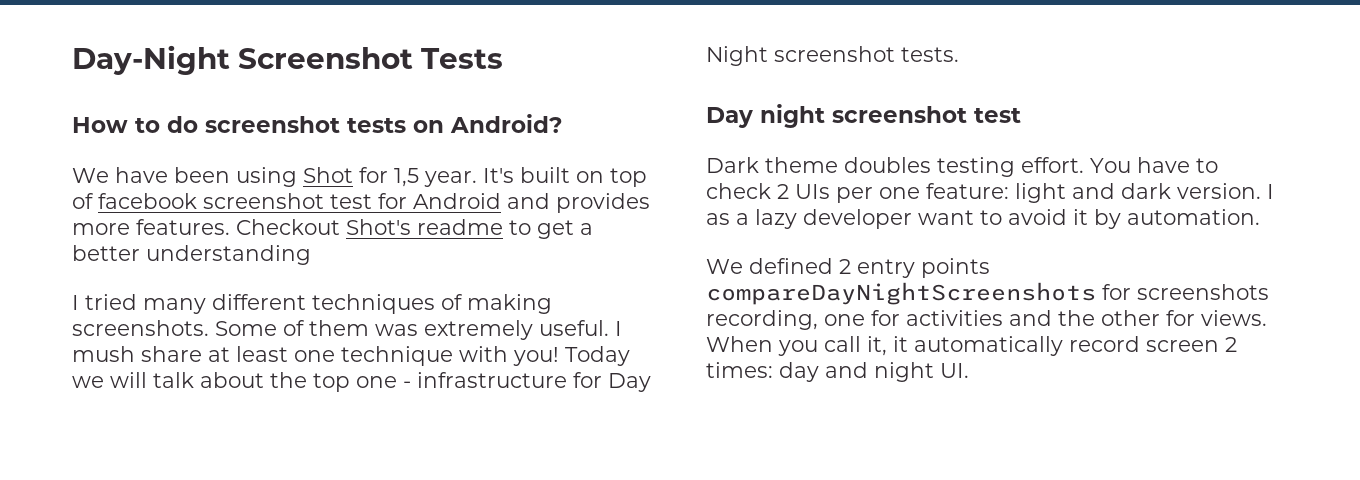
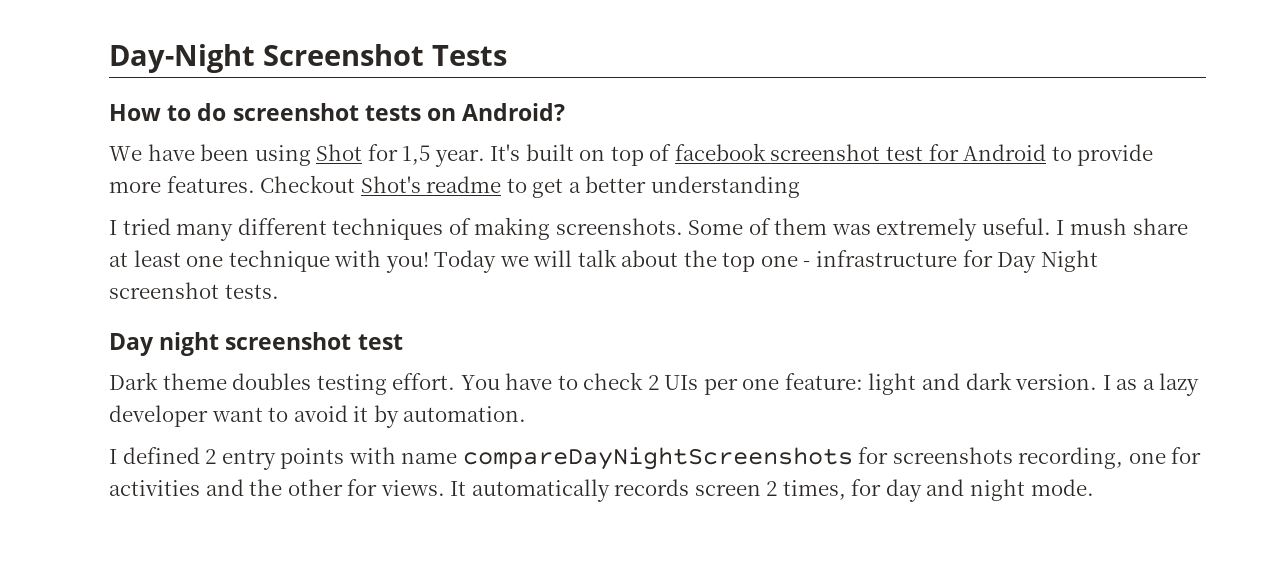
- It's built on top of facebook screenshot test for Android and provides more features.
+ It's built on top of facebook screenshot test for Android to provide more features.
- We defined 2 entry points compareDayNightScreenshots for screenshots recording, one for activities and the other for views.
+ I defined 2 entry points with name compareDayNightScreenshots for screenshots recording, one for activities and the other for views.
- When you call it, it automatically record screen 2 times: day and night UI.
+ It automatically records screen 2 times, for day and night mode.

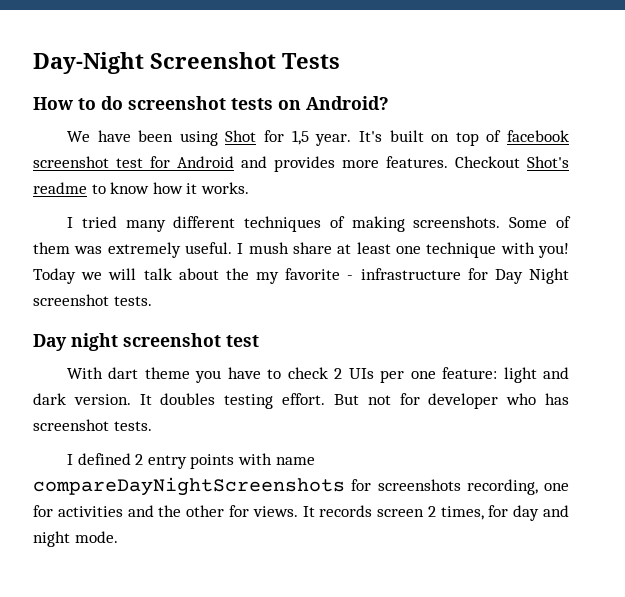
- It's built on top of facebook screenshot test for Android to provide more features.
+ It's built on top of facebook screenshot test for Android and provides more features.
- Checkout Shot's readme to get a better understanding
+ Checkout Shot's readme to know how it works.
- Today we will talk about the top one - infrastructure for Day Night screenshot tests.
+ Today we will talk about the my favorite - infrastructure for Day Night screenshot tests.
- Dark theme doubles testing effort. You have to check 2 UIs per one feature: light and dark version.
+ With dart theme you have to check 2 UIs per one feature: light and dark version.
- I as a lazy developer want to avoid it by automation.
+ It doubles testing effort. But not for developer who has screenshot tests.
- It automatically records screen 2 times, for day and night mode.
+ It records screen 2 times, for day and night mode.

